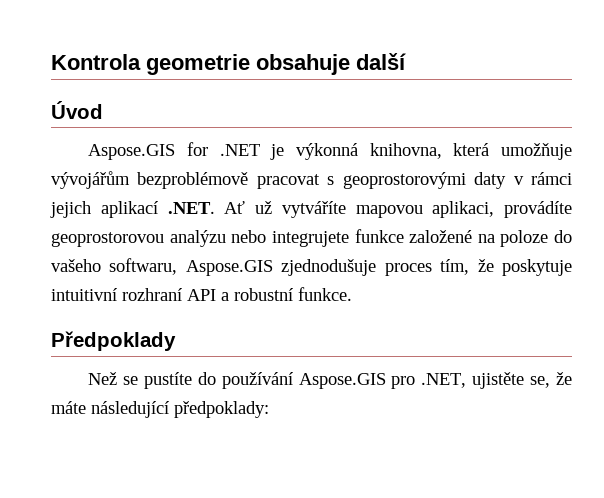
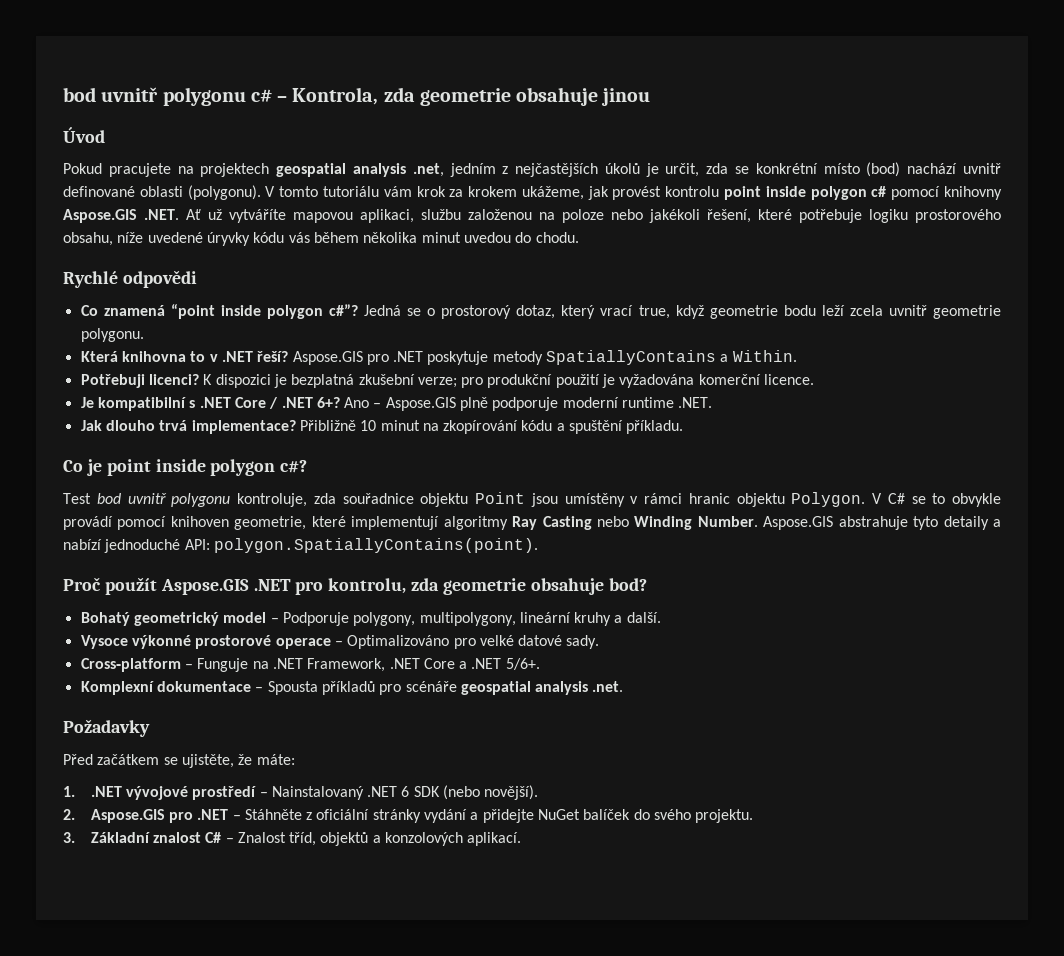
- Kontrola geometrie obsahuje další
+ bod uvnitř polygonu c# – Kontrola, zda geometrie obsahuje jinou
- Aspose.GIS for .NET je výkonná knihovna, která umožňuje vývojářům bezproblémově pracovat s geoprostorovými daty v rámci jejich aplikací .NET. Ať už vytváříte mapovou aplikaci, provádíte geoprostorovou analýzu nebo integrujete funkce založené na poloze do vašeho softwaru, Aspose.GIS zjednodušuje proces tím, že poskytuje intuitivní rozhraní API a robustní funkce.
- Předpoklady
- Než se pustíte do používání Aspose.GIS pro .NET, ujistěte se, že máte následující předpoklady:
+ Pokud pracujete na projektech geospatial analysis .net, jedním z nejčastějších úkolů je určit, zda se konkrétní místo (bod) nachází uvnitř definované oblasti (polygonu). V tomto tutoriálu vám krok za krokem ukážeme, jak provést kontrolu point inside polygon c# pomocí knihovny Aspose.GIS .NET. Ať už vytváříte mapovou aplikaci, službu založenou na poloze nebo jakékoli řešení, které potřebuje logiku prostorového obsahu, níže uvedené úryvky kódu vás během několika minut uvedou do chodu.
+ Rychlé odpovědi
+ Co znamená “point inside polygon c#”? Jedná se o prostorový dotaz, který vrací true, když geometrie bodu leží zcela uvnitř geometrie polygonu.
+ Která knihovna to v .NET řeší? Aspose.GIS pro .NET poskytuje metody SpatiallyContains a Within.
+ Potřebuji licenci? K dispozici je bezplatná zkušební verze; pro produkční použití je vyžadována komerční licence.
+ Je kompatibilní s .NET Core / .NET 6+? Ano – Aspose.GIS plně podporuje moderní runtime .NET.
+ Jak dlouho trvá implementace? Přibližně 10 minut na zkopírování kódu a spuštění příkladu.
+ Co je point inside polygon c#?
+ Test bod uvnitř polygonu kontroluje, zda souřadnice objektu Point jsou umístěny v rámci hranic objektu Polygon. V C# se to obvykle provádí pomocí knihoven geometrie, které implementují algoritmy Ray Casting nebo Winding Number. Aspose.GIS abstrahuje tyto detaily a nabízí jednoduché API: polygon.SpatiallyContains(point).
+ Proč použít Aspose.GIS .NET pro kontrolu, zda geometrie obsahuje bod?
+ Bohatý geometrický model – Podporuje polygony, multipolygony, lineární kruhy a další.
+ Vysoce výkonné prostorové operace – Optimalizováno pro velké datové sady.
+ Cross‑platform – Funguje na .NET Framework, .NET Core a .NET 5/6+.
+ Komplexní dokumentace – Spousta příkladů pro scénáře geospatial analysis .net.
+ Požadavky
+ Před začátkem se ujistěte, že máte:
+ 1. .NET vývojové prostředí – Nainstalovaný .NET 6 SDK (nebo novější).
+ 2. Aspose.GIS pro .NET – Stáhněte z oficiální stránky vydání a přidejte NuGet balíček do svého projektu.
+ 3. Základní znalost C# – Znalost tříd, objektů a konzolových aplikací.

